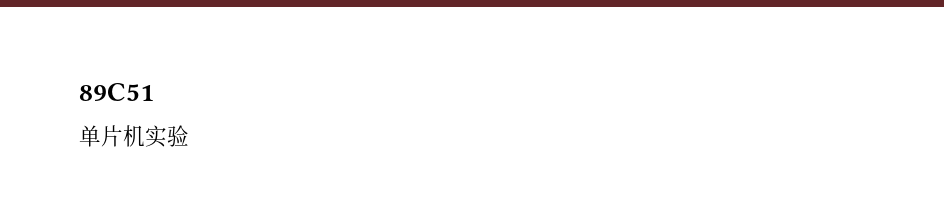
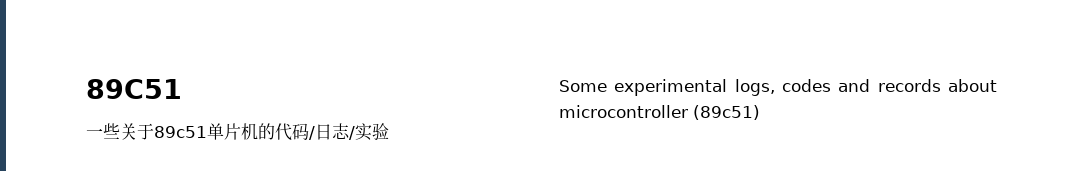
- 单片机实验
+ 一些关于89c51单片机的代码/日志/实验
+ Some experimental logs, codes and records about microcontroller (89c51)

